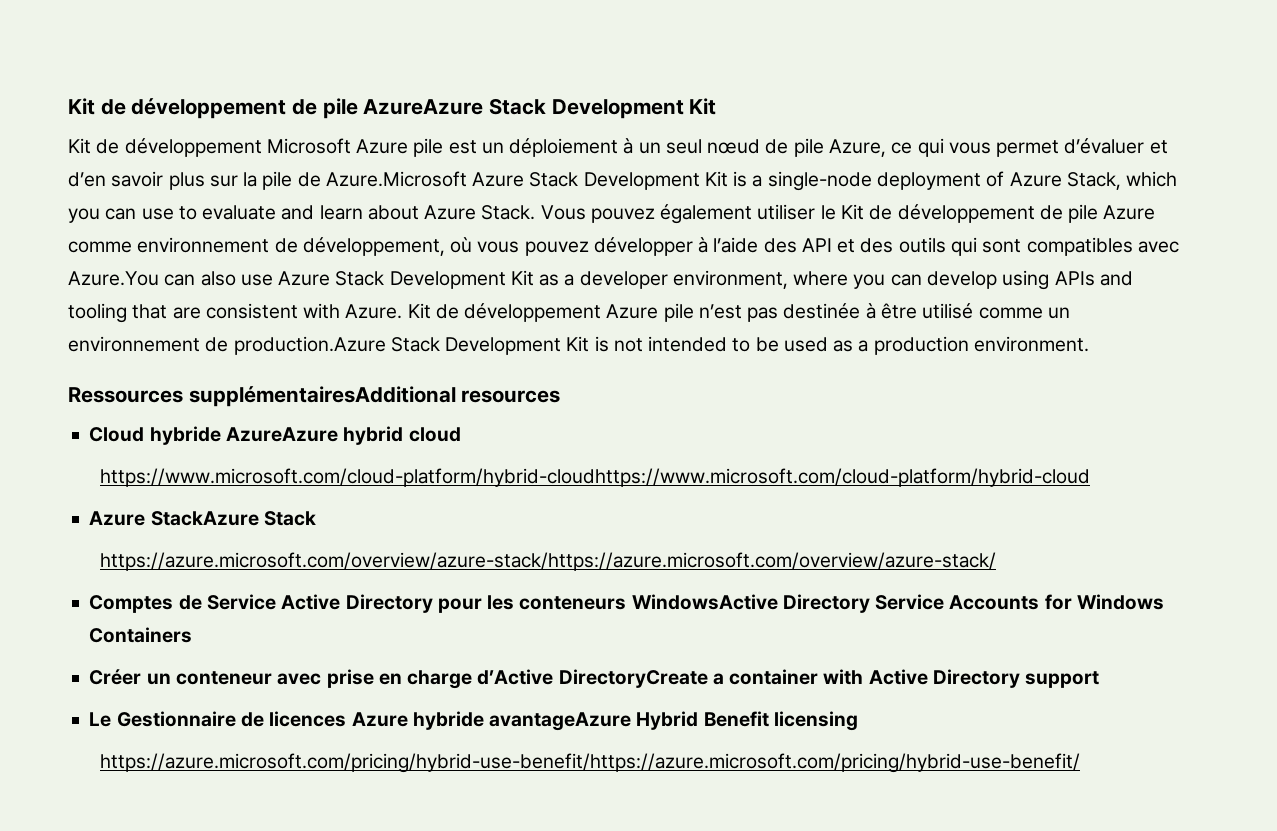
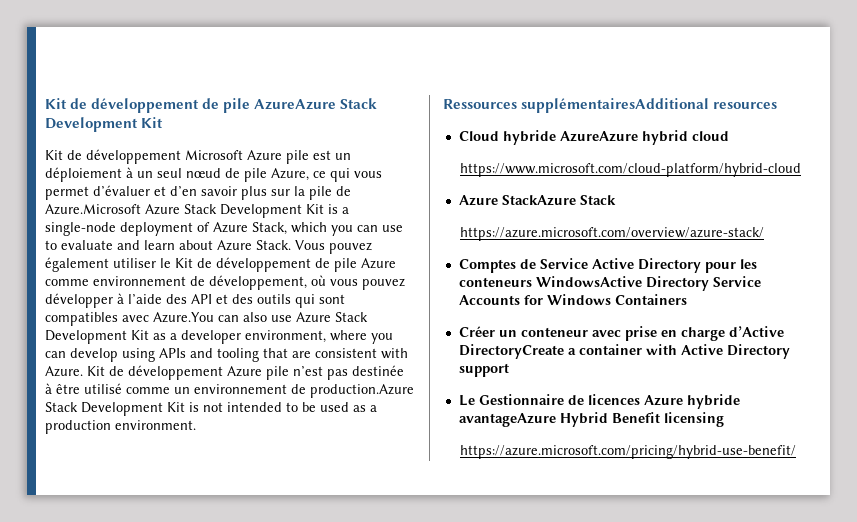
- https://www.microsoft.com/cloud-platform/hybrid-cloudhttps://www.microsoft.com/cloud-platform/hybrid-cloud
+ https://www.microsoft.com/cloud-platform/hybrid-cloud
- https://azure.microsoft.com/overview/azure-stack/https://azure.microsoft.com/overview/azure-stack/
+ https://azure.microsoft.com/overview/azure-stack/
- https://azure.microsoft.com/pricing/hybrid-use-benefit/https://azure.microsoft.com/pricing/hybrid-use-benefit/
+ https://azure.microsoft.com/pricing/hybrid-use-benefit/

